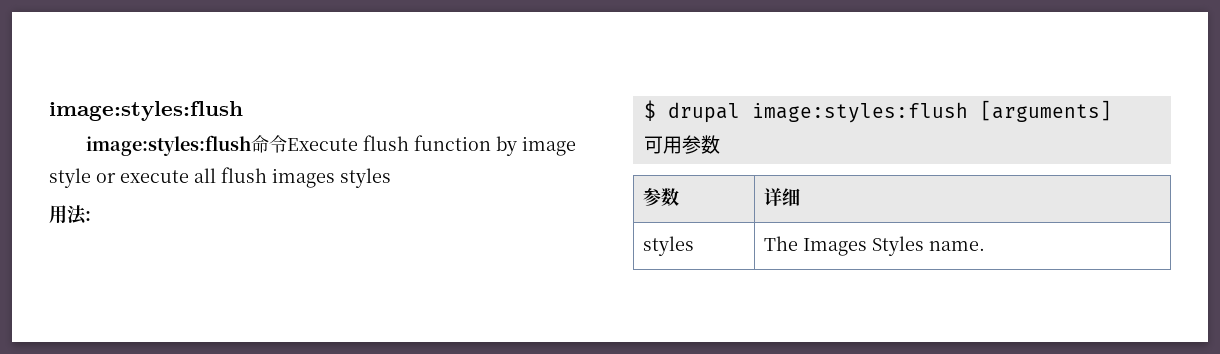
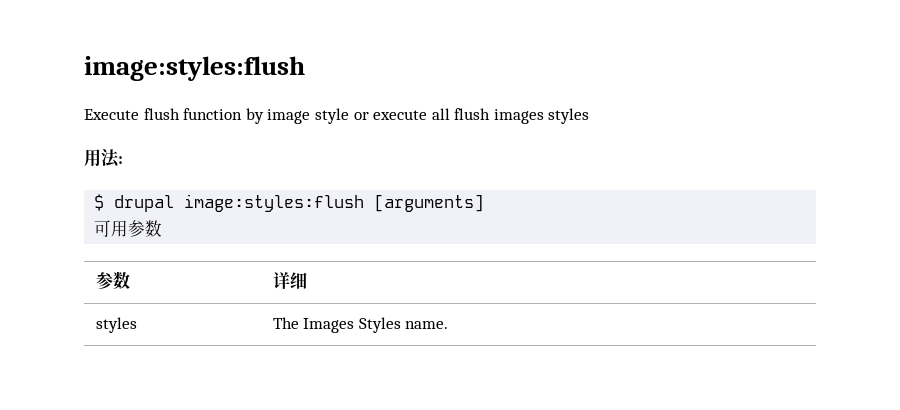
- image:styles:flush命令Execute flush function by image style or execute all flush images styles
+ Execute flush function by image style or execute all flush images styles

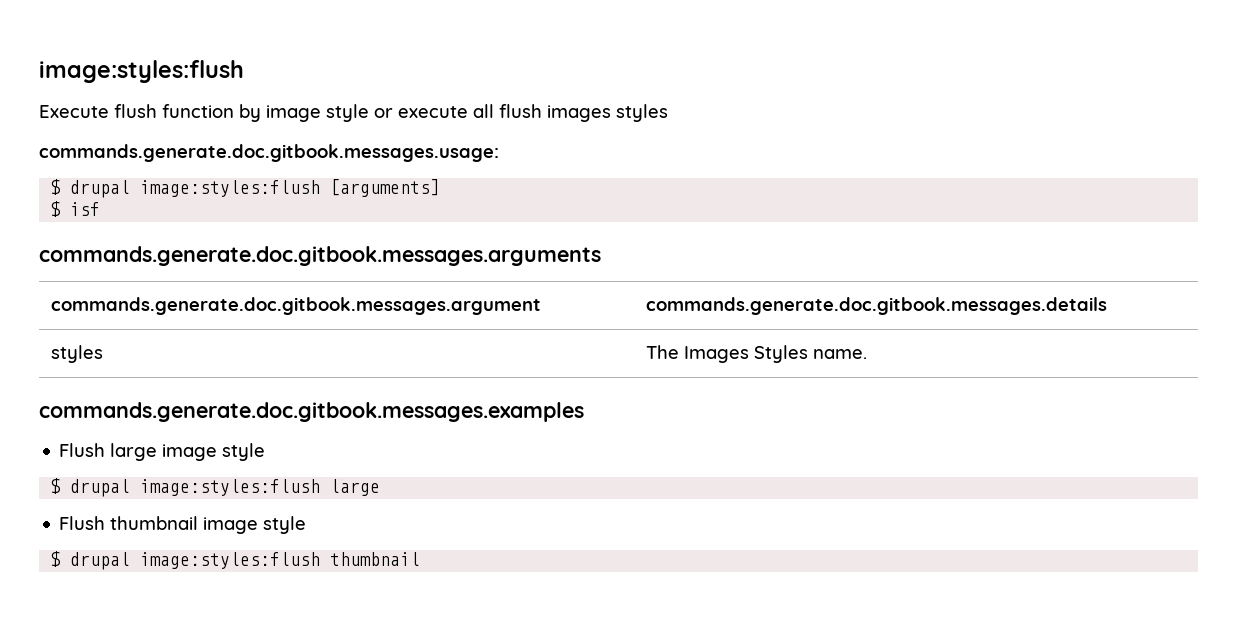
- 用法:
+ commands.generate.doc.gitbook.messages.usage:
- 可用参数
- 参数 | 详细
+ $ isf
+ commands.generate.doc.gitbook.messages.arguments
+ commands.generate.doc.gitbook.messages.argument | commands.generate.doc.gitbook.messages.details
+ commands.generate.doc.gitbook.messages.examples
+ Flush large image style
+ $ drupal image:styles:flush large
+ Flush thumbnail image style
+ $ drupal image:styles:flush thumbnail

